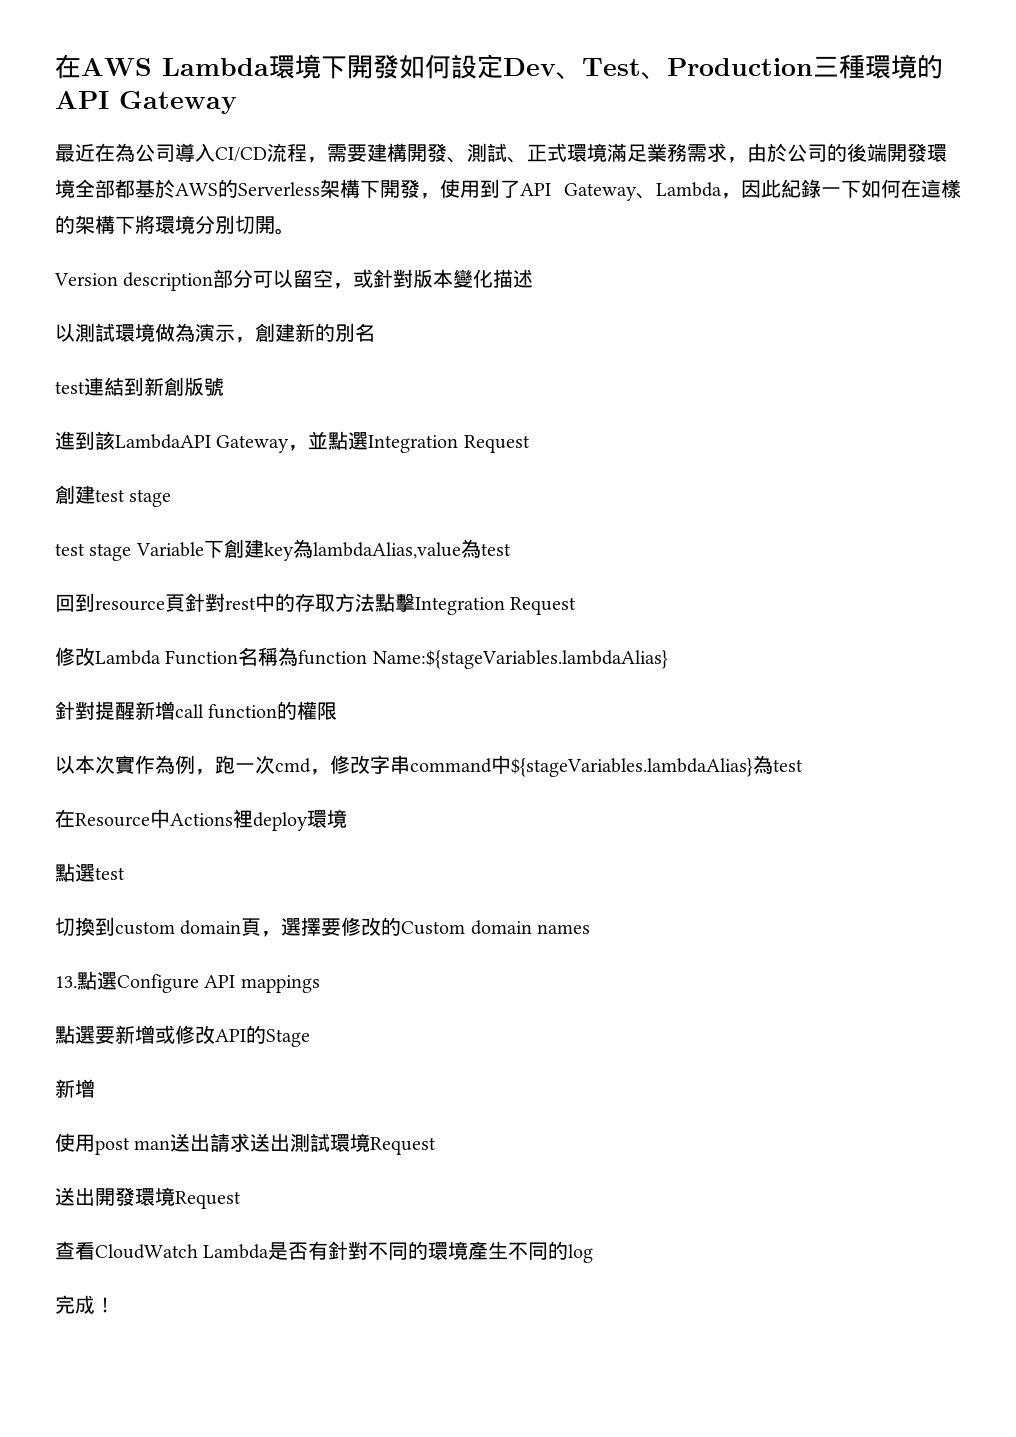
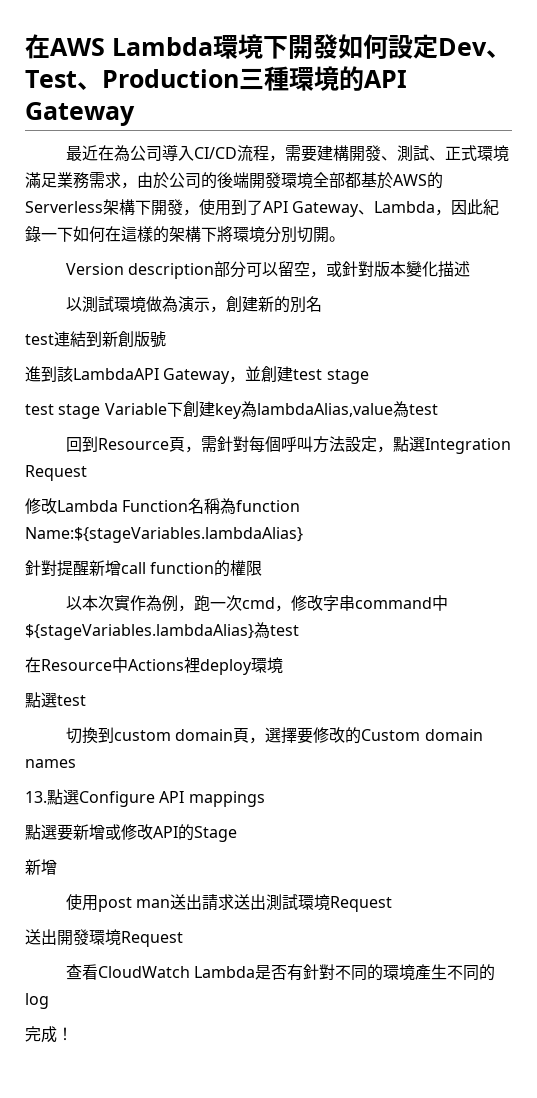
- 進到該LambdaAPI Gateway，並點選Integration Request
- 創建test stage
+ 進到該LambdaAPI Gateway，並創建test stage
- 回到resource頁針對rest中的存取方法點擊Integration Request
+ 回到Resource頁，需針對每個呼叫方法設定，點選Integration Request

